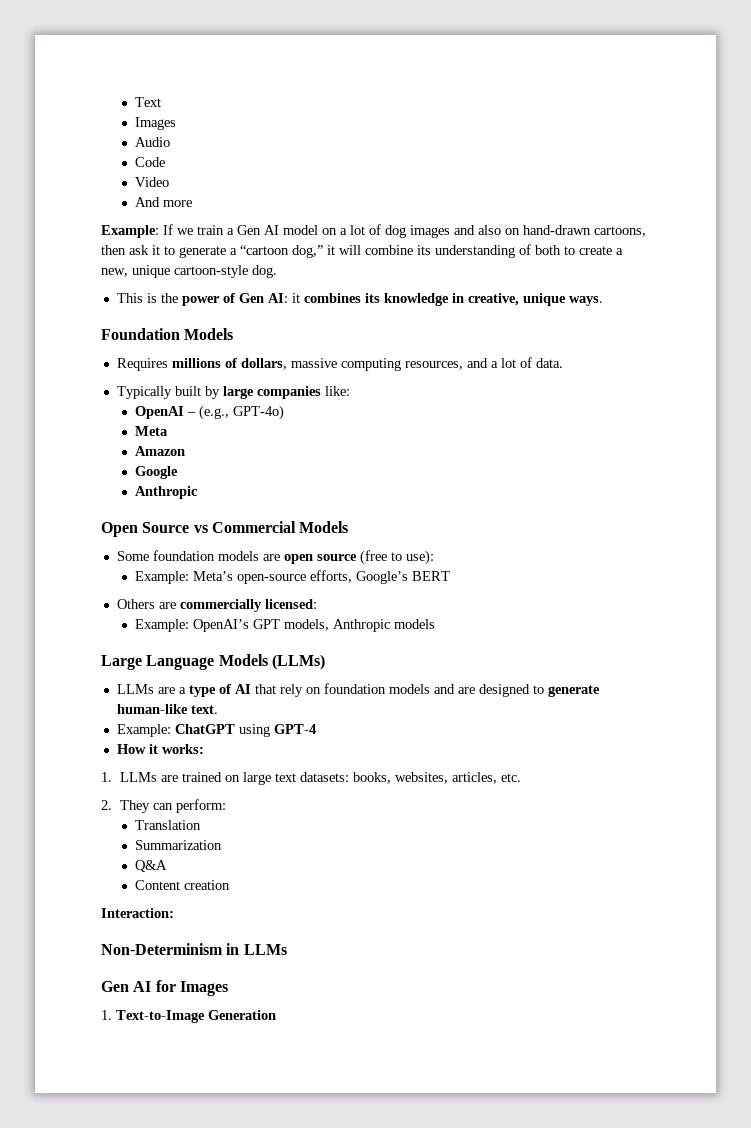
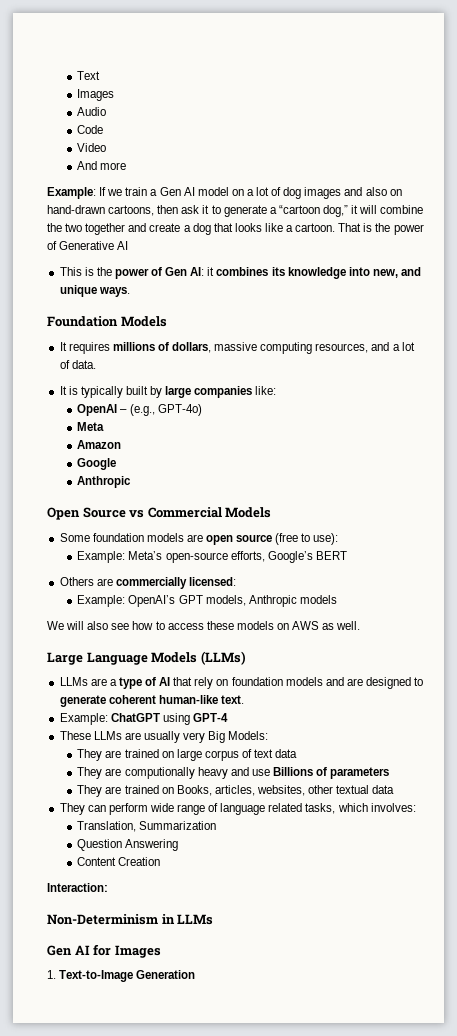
- Example: If we train a Gen AI model on a lot of dog images and also on hand-drawn cartoons, then ask it to generate a “cartoon dog,” it will combine its understanding of both to create a new, unique cartoon-style dog.
+ Example: If we train a Gen AI model on a lot of dog images and also on hand-drawn cartoons, then ask it to generate a “cartoon dog,” it will combine the two together and create a dog that looks like a cartoon. That is the power of Generative AI
- This is the power of Gen AI: it combines its knowledge in creative, unique ways.
+ This is the power of Gen AI: it combines its knowledge into new, and unique ways.
- Requires millions of dollars, massive computing resources, and a lot of data.
+ It requires millions of dollars, massive computing resources, and a lot of data.
- Typically built by large companies like:
+ It is typically built by large companies like:
+ We will also see how to access these models on AWS as well.
- LLMs are a type of AI that rely on foundation models and are designed to generate human-like text.
+ LLMs are a type of AI that rely on foundation models and are designed to generate coherent human-like text.
- How it works:
- 1. LLMs are trained on large text datasets: books, websites, articles, etc.
- 2. They can perform:
- Translation
- Summarization
+ These LLMs are usually very Big Models:
+ They are trained on large corpus of text data
+ They are computionally heavy and use Billions of parameters
+ They are trained on Books, articles, websites, other textual data
+ They can perform wide range of language related tasks, which involves:
+ Translation, Summarization
- Q&A
+ Question Answering
- Content creation
+ Content Creation

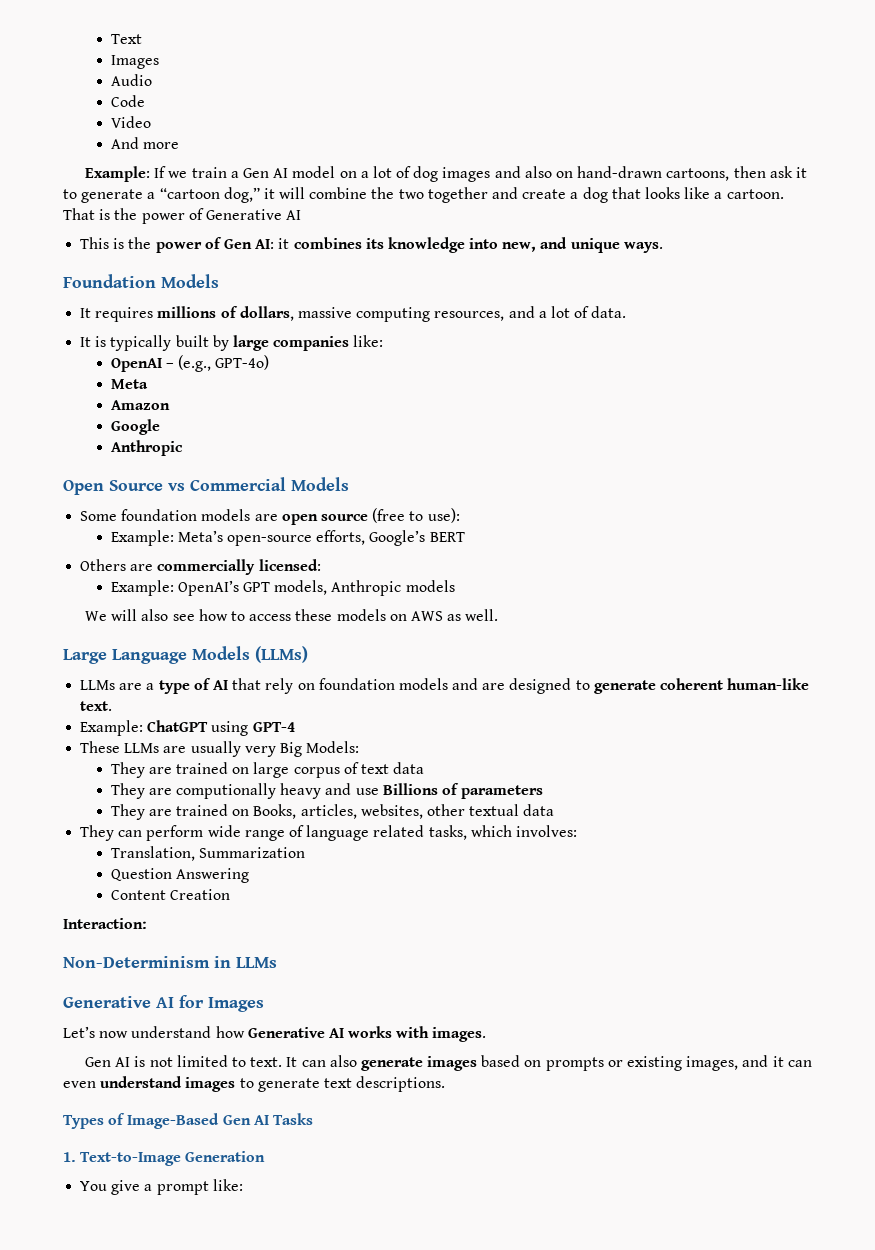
- Gen AI for Images
+ Generative AI for Images
+ Let’s now understand how Generative AI works with images.
+ Gen AI is not limited to text. It can also generate images based on prompts or existing images, and it can even understand images to generate text descriptions.
+ Types of Image-Based Gen AI Tasks
  1. Text-to-Image Generation
+ You give a prompt like:

